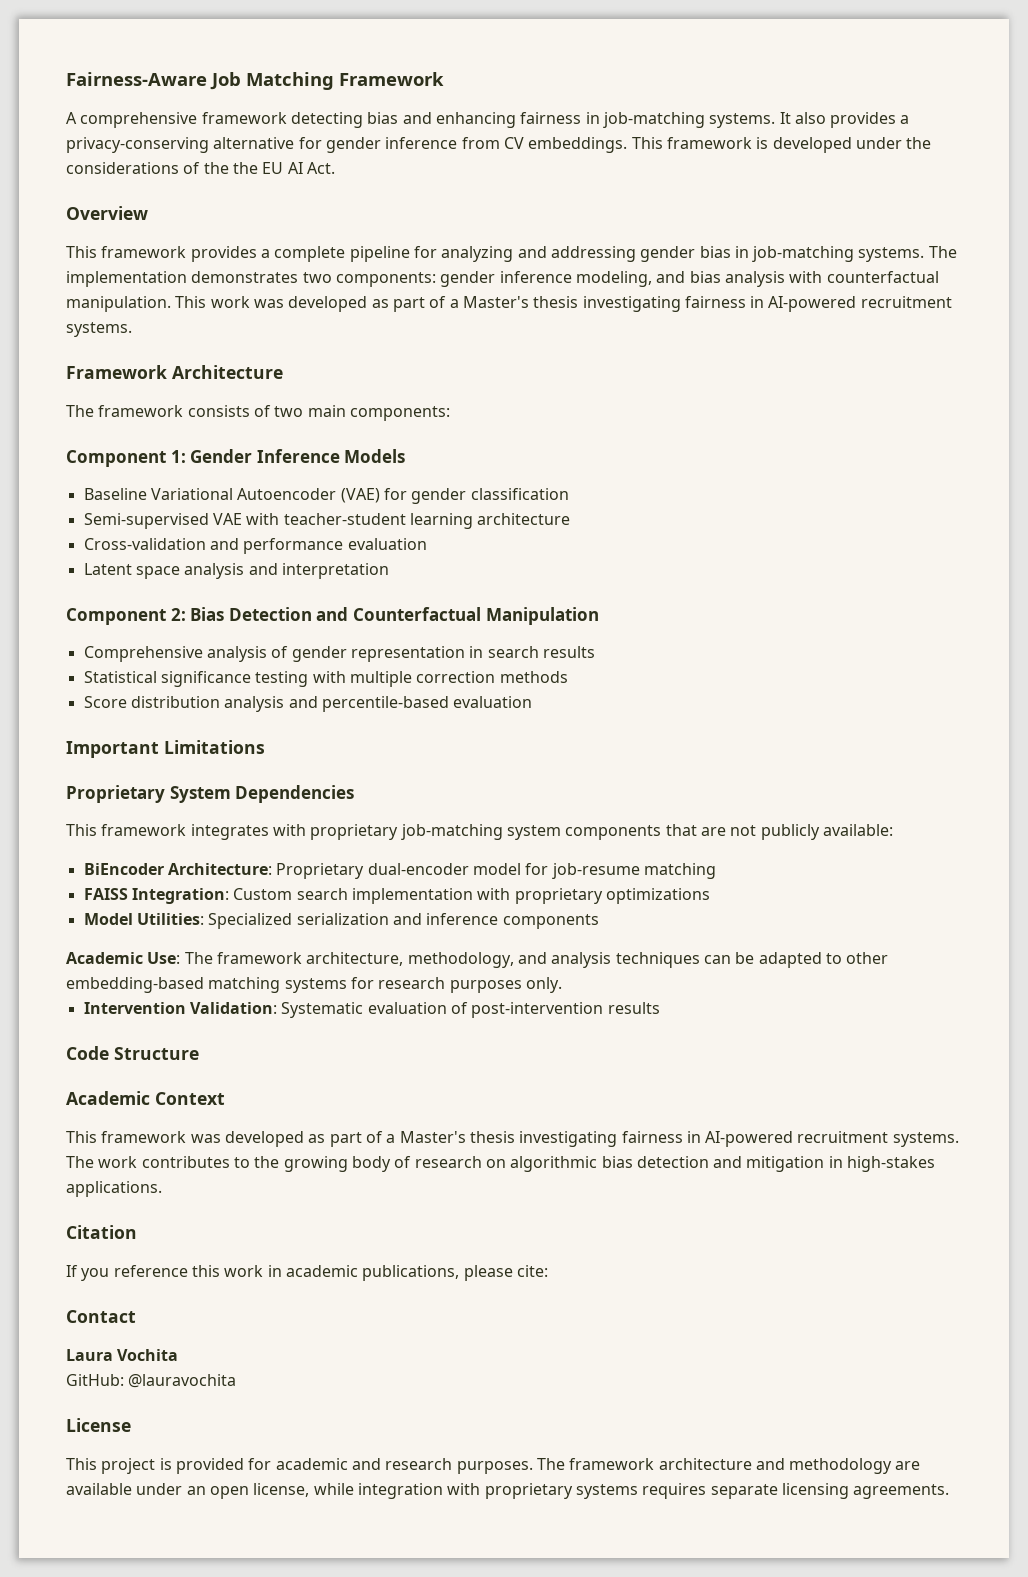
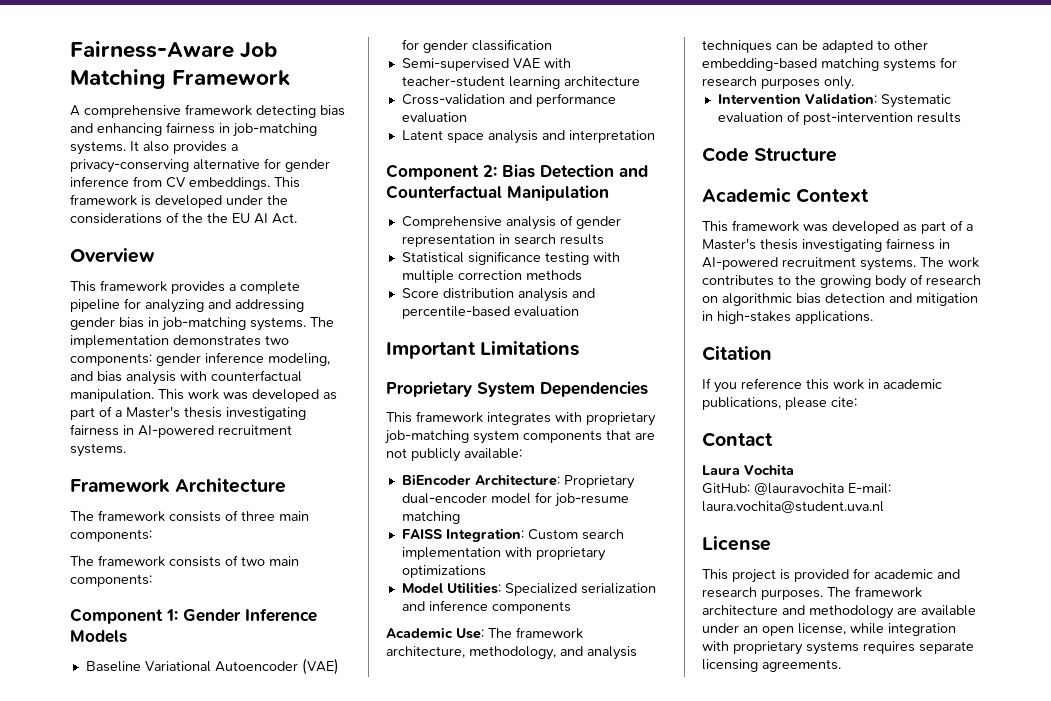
+ The framework consists of three main components:
- GitHub: @lauravochita
+ GitHub: @lauravochita E-mail: laura.vochita@student.uva.nl

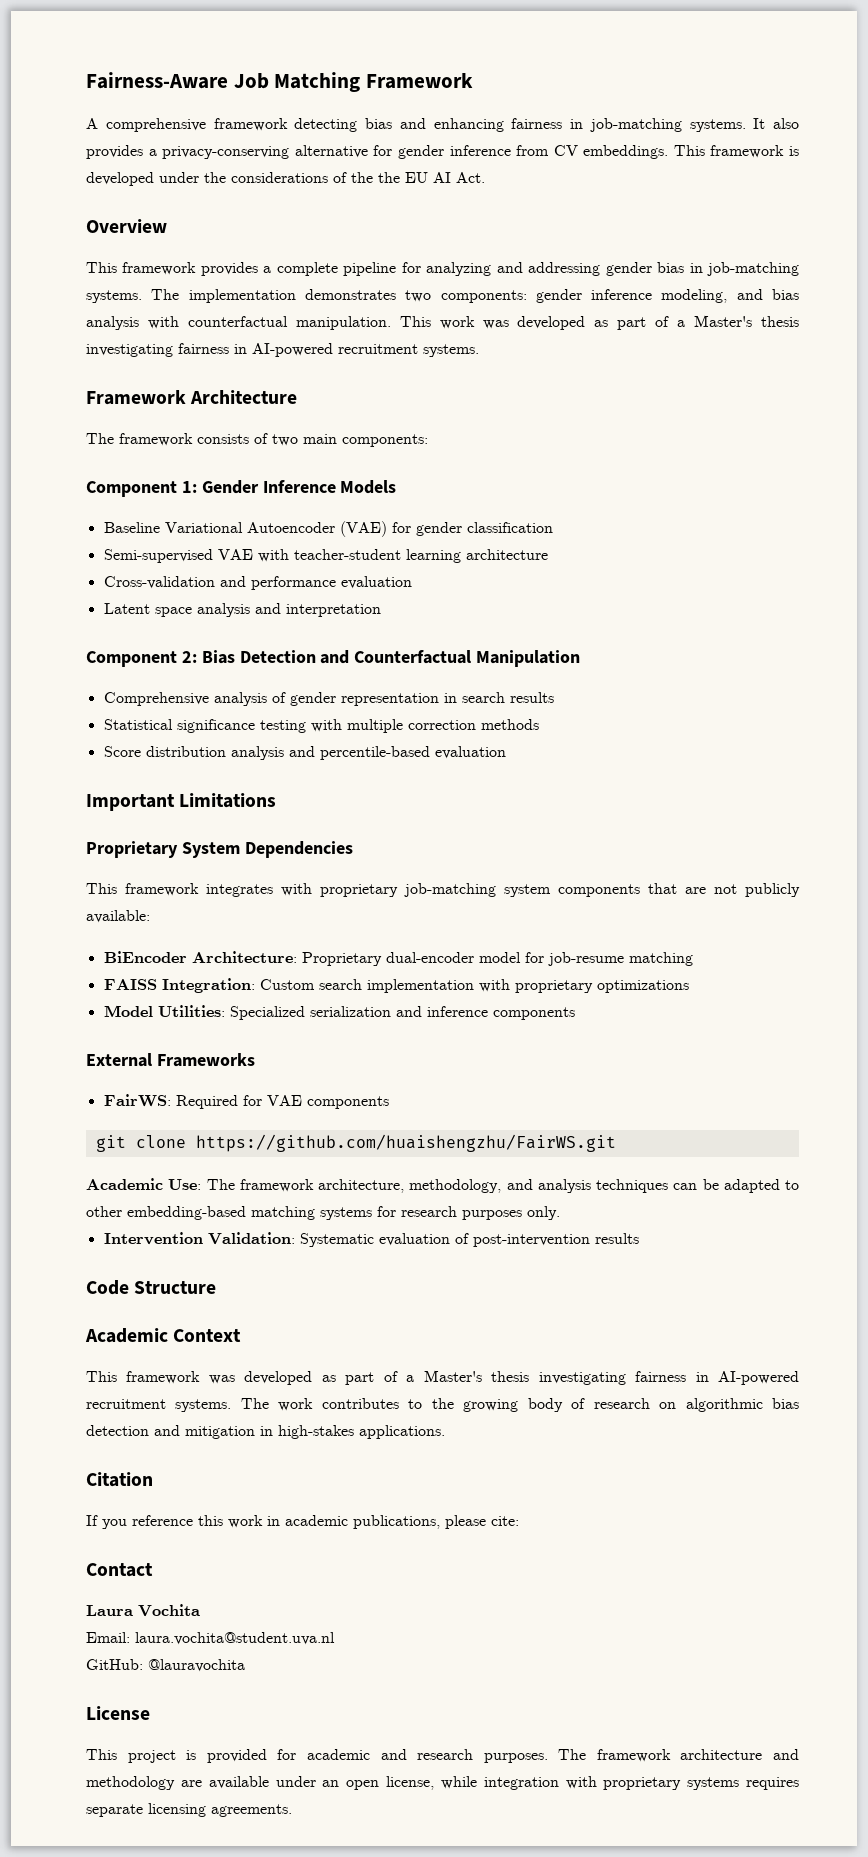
- The framework consists of three main components:
+ External Frameworks
+ FairWS: Required for VAE components
+ git clone https://github.com/huaishengzhu/FairWS.git
+ Email: laura.vochita@student.uva.nl
- GitHub: @lauravochita E-mail: laura.vochita@student.uva.nl
+ GitHub: @lauravochita

